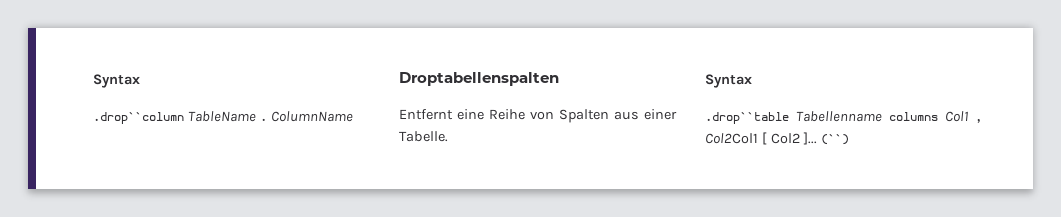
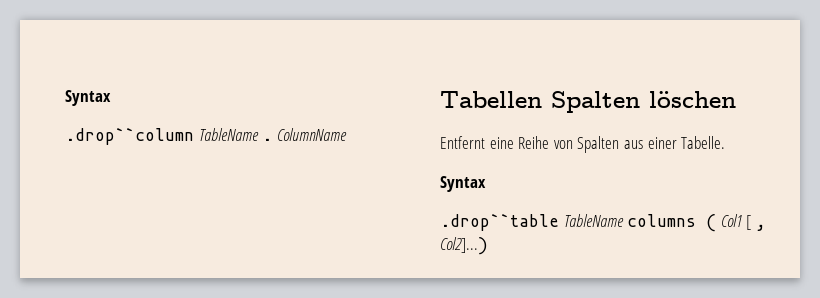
- Droptabellenspalten
+ Tabellen Spalten löschen
- .drop``table Tabellenname columns Col1 , Col2Col1 [ Col2 ]... (``)
+ .drop``table TableName columns ( Col1 [ , Col2]...)

